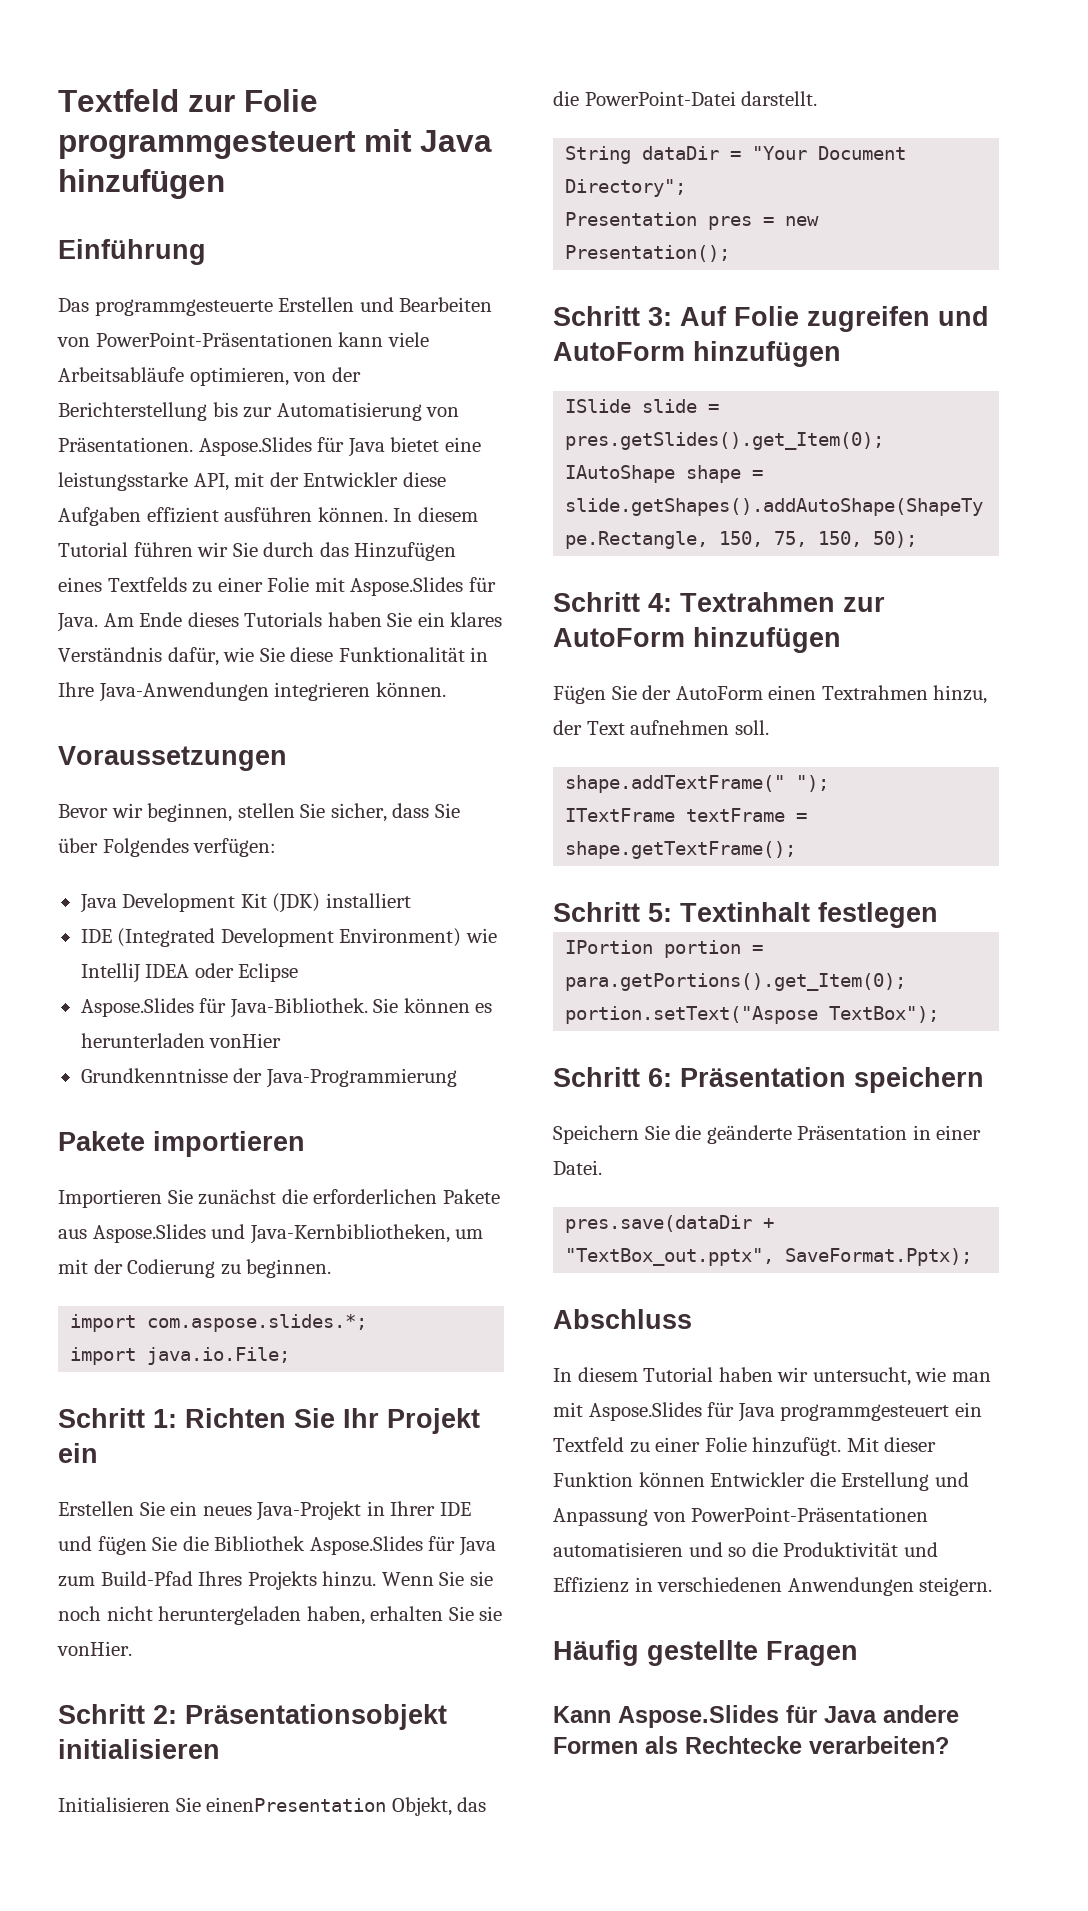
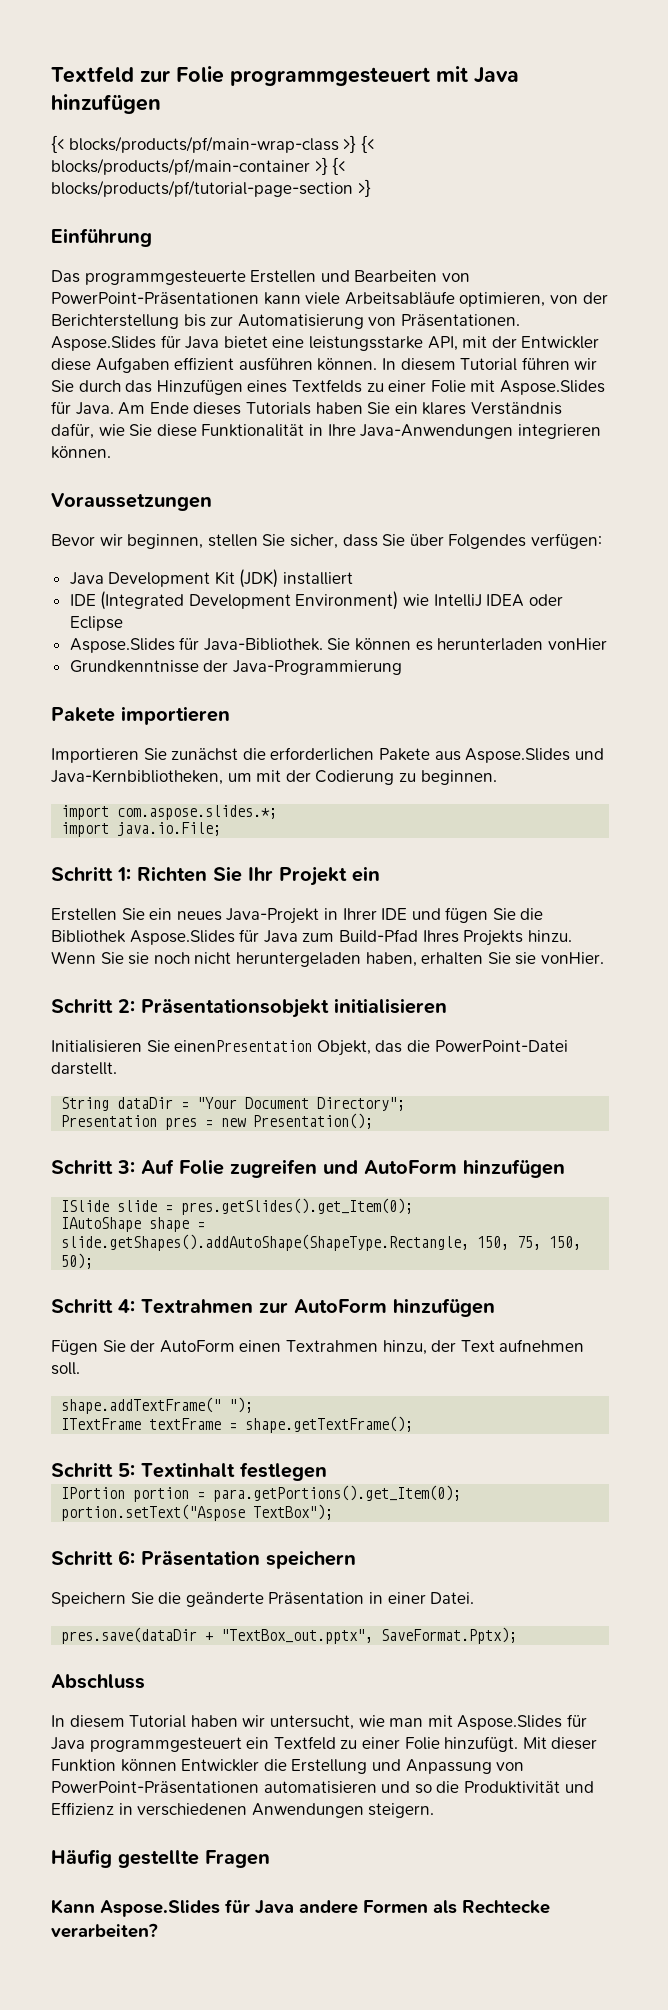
+ {< blocks/products/pf/main-wrap-class >} {< blocks/products/pf/main-container >} {< blocks/products/pf/tutorial-page-section >}

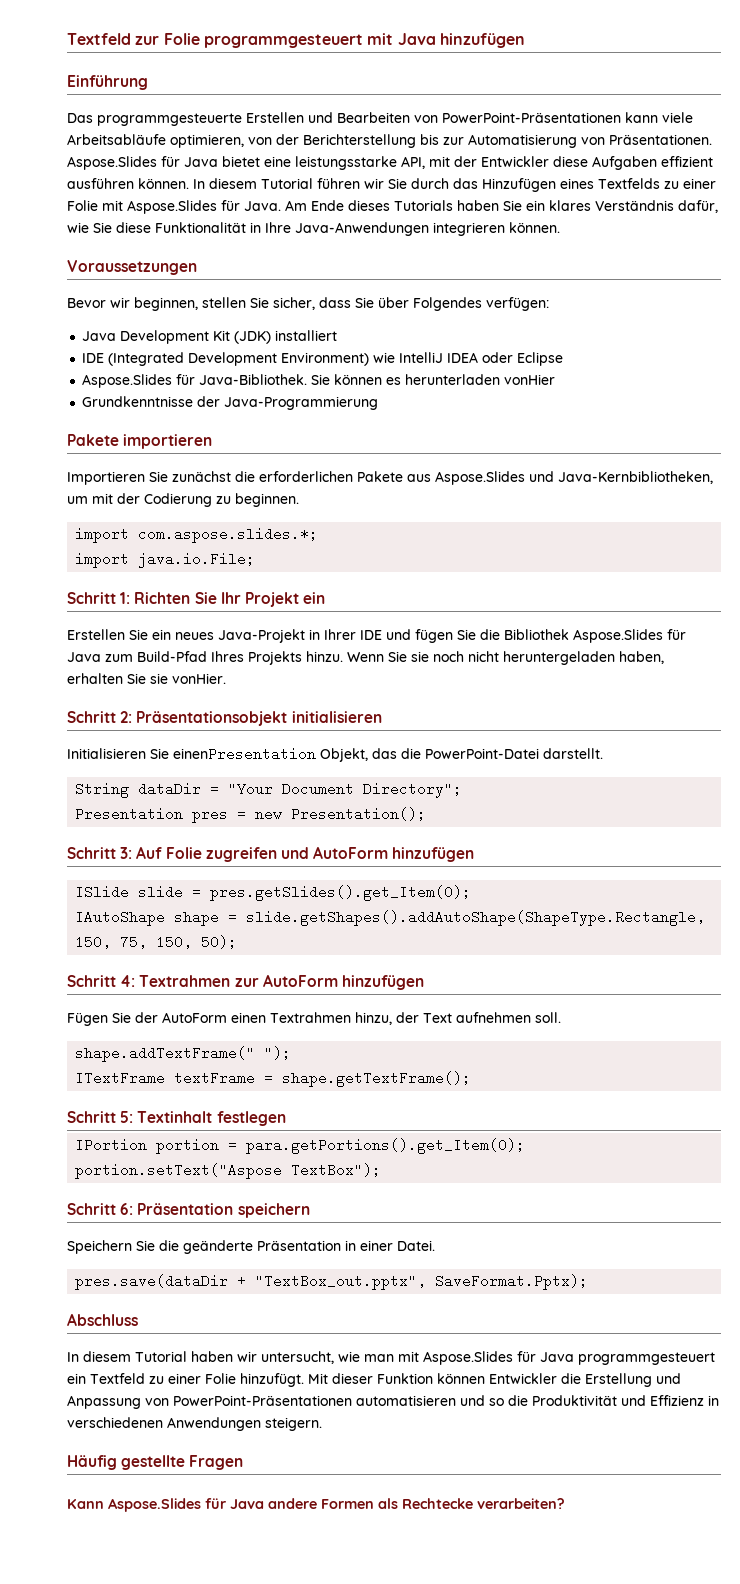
- {< blocks/products/pf/main-wrap-class >} {< blocks/products/pf/main-container >} {< blocks/products/pf/tutorial-page-section >}

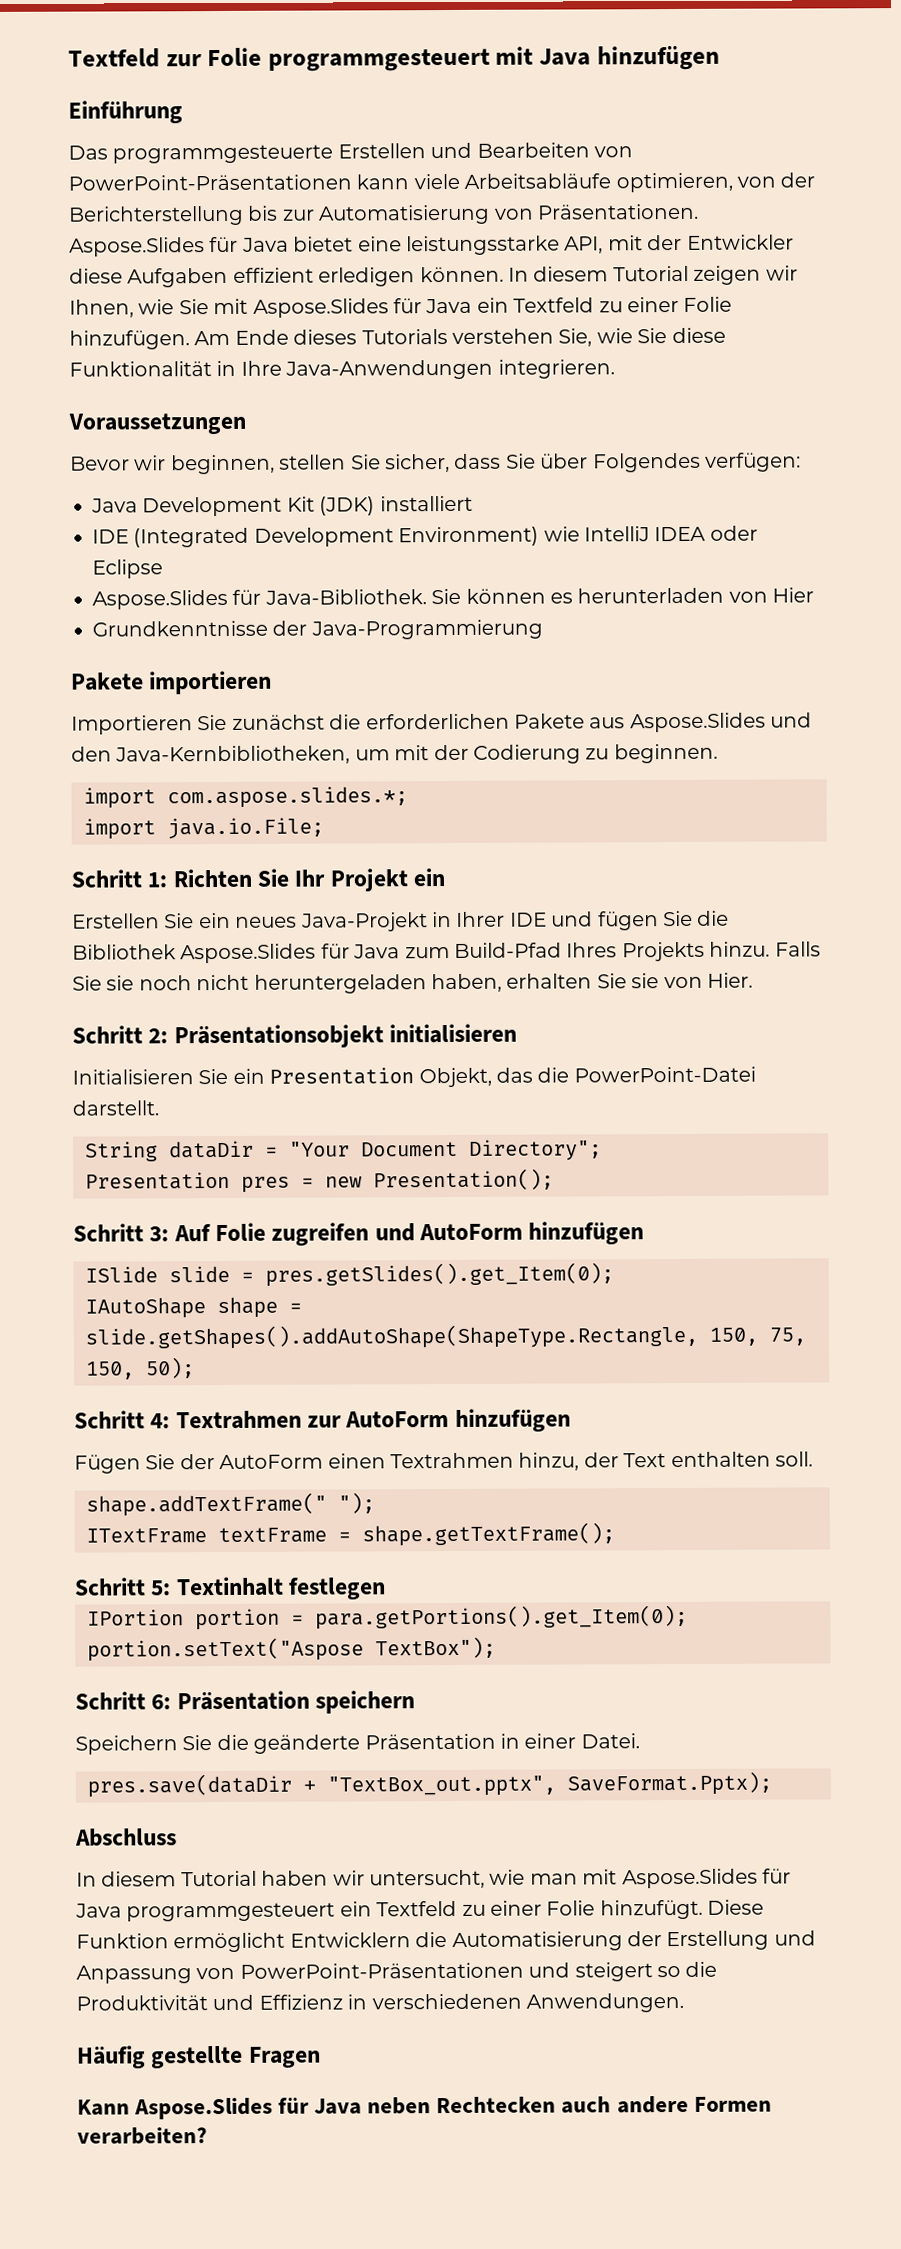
- Aspose.Slides für Java bietet eine leistungsstarke API, mit der Entwickler diese Aufgaben effizient ausführen können.
+ Aspose.Slides für Java bietet eine leistungsstarke API, mit der Entwickler diese Aufgaben effizient erledigen können.
- In diesem Tutorial führen wir Sie durch das Hinzufügen eines Textfelds zu einer Folie mit Aspose.Slides für Java. Am Ende dieses Tutorials haben Sie ein klares Verständnis dafür, wie Sie diese Funktionalität in Ihre Java-Anwendungen integrieren können.
+ In diesem Tutorial zeigen wir Ihnen, wie Sie mit Aspose.Slides für Java ein Textfeld zu einer Folie hinzufügen. Am Ende dieses Tutorials verstehen Sie, wie Sie diese Funktionalität in Ihre Java-Anwendungen integrieren.
- Sie können es herunterladen vonHier
+ Sie können es herunterladen von Hier
- Importieren Sie zunächst die erforderlichen Pakete aus Aspose.Slides und Java-Kernbibliotheken, um mit der Codierung zu beginnen.
+ Importieren Sie zunächst die erforderlichen Pakete aus Aspose.Slides und den Java-Kernbibliotheken, um mit der Codierung zu beginnen.
- Wenn Sie sie noch nicht heruntergeladen haben, erhalten Sie sie vonHier.
+ Falls Sie sie noch nicht heruntergeladen haben, erhalten Sie sie von Hier.
- Initialisieren Sie einenPresentation Objekt, das die PowerPoint-Datei darstellt.
+ Initialisieren Sie ein Presentation Objekt, das die PowerPoint-Datei darstellt.
- Fügen Sie der AutoForm einen Textrahmen hinzu, der Text aufnehmen soll.
+ Fügen Sie der AutoForm einen Textrahmen hinzu, der Text enthalten soll.
- Mit dieser Funktion können Entwickler die Erstellung und Anpassung von PowerPoint-Präsentationen automatisieren und so die Produktivität und Effizienz in verschiedenen Anwendungen steigern.
+ Diese Funktion ermöglicht Entwicklern die Automatisierung der Erstellung und Anpassung von PowerPoint-Präsentationen und steigert so die Produktivität und Effizienz in verschiedenen Anwendungen.
- Kann Aspose.Slides für Java andere Formen als Rechtecke verarbeiten?
+ Kann Aspose.Slides für Java neben Rechtecken auch andere Formen verarbeiten?

